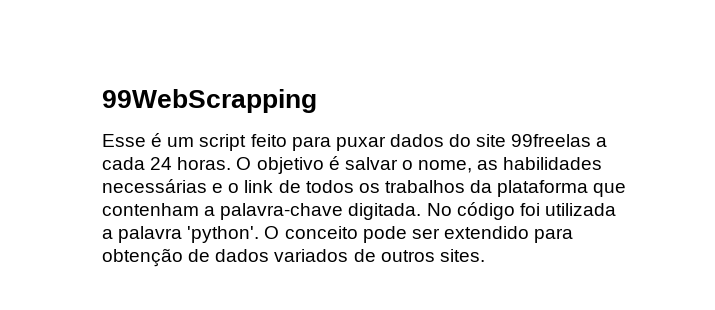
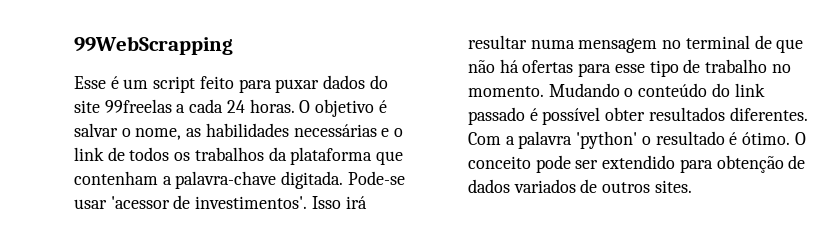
- No código foi utilizada a palavra 'python'.
+ Pode-se usar 'acessor de investimentos'. Isso irá resultar numa mensagem no terminal de que não há ofertas para esse tipo de trabalho no momento. Mudando o conteúdo do link passado é possível obter resultados diferentes. Com a palavra 'python' o resultado é ótimo.

